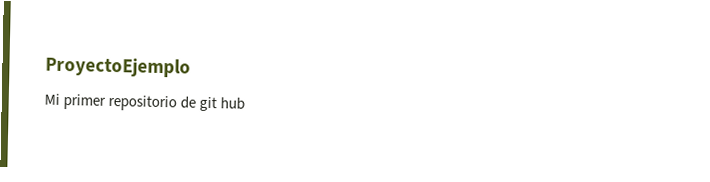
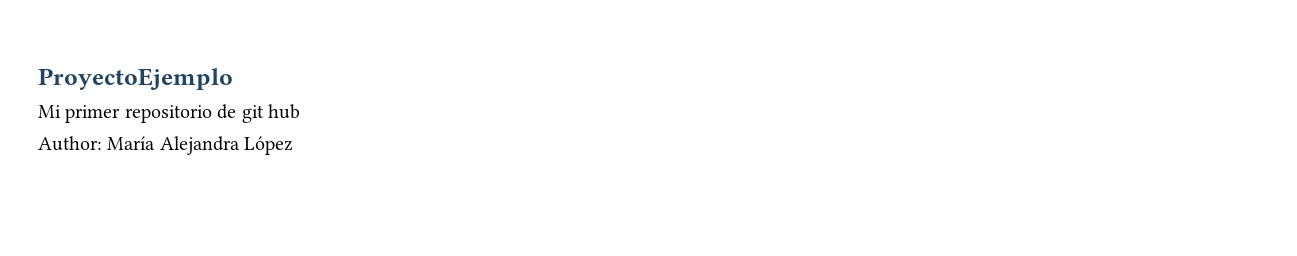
+ Author: María Alejandra López

